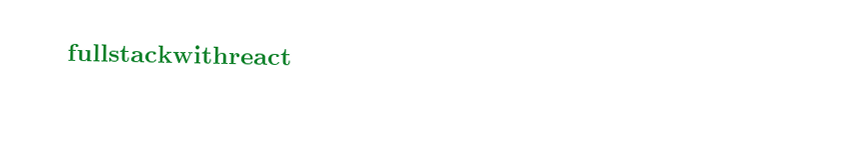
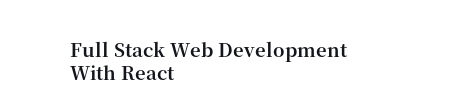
- fullstackwithreact
+ Full Stack Web Development With React

